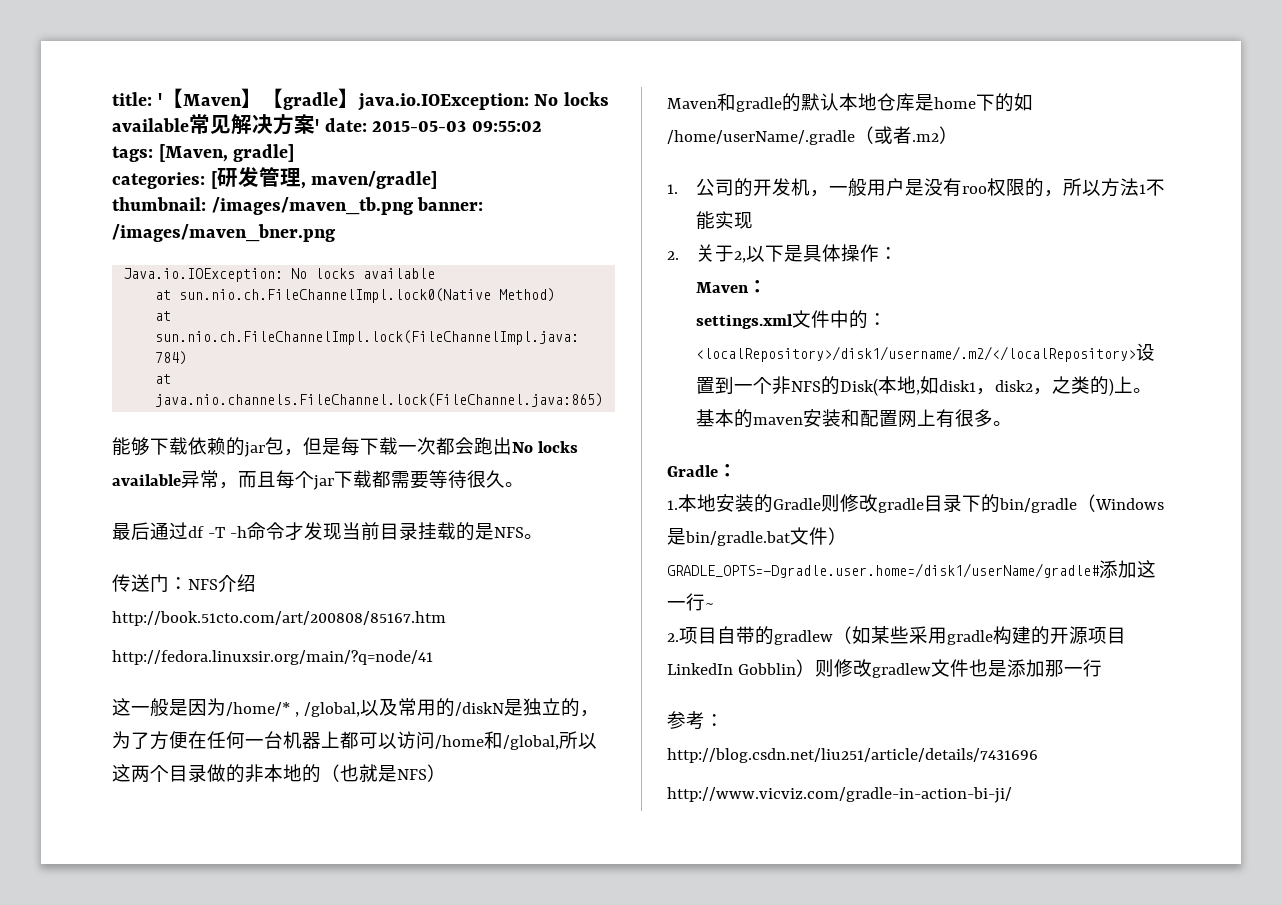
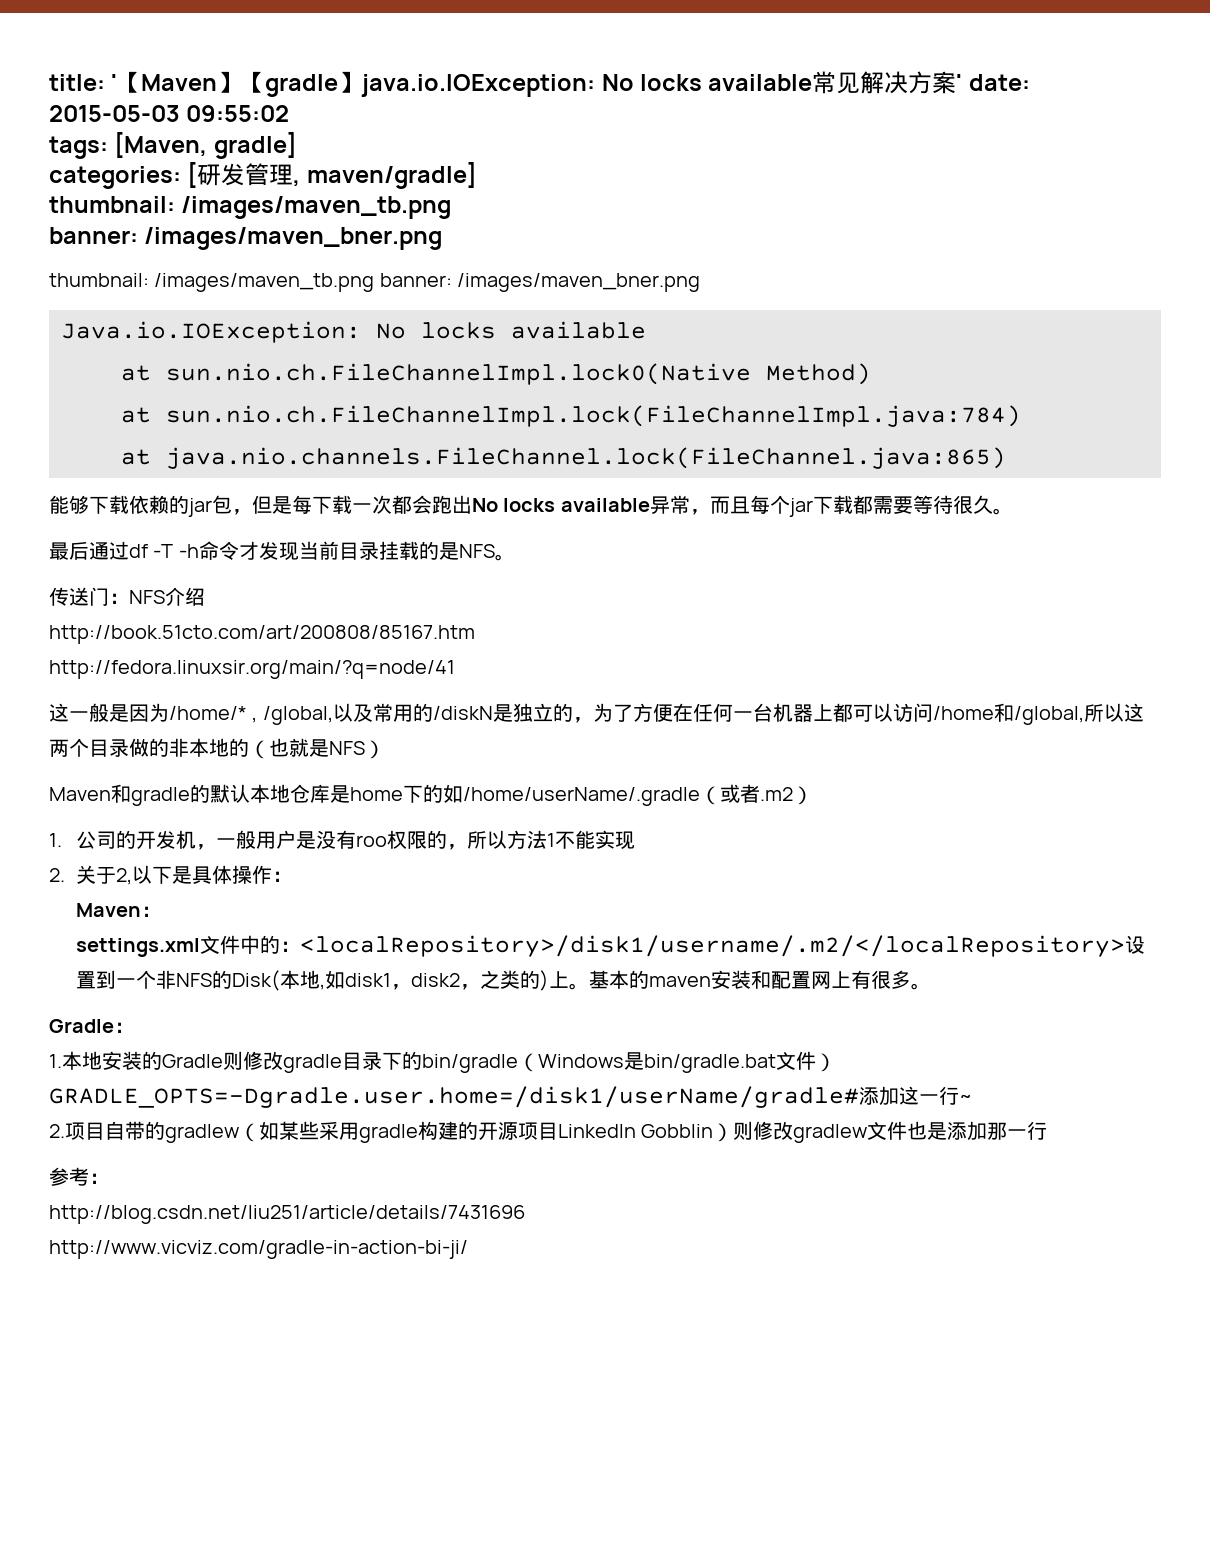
  categories: [研发管理, maven/gradle]
+ thumbnail: /images/maven_tb.png
+ banner: /images/maven_bner.png

